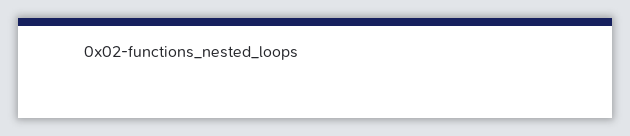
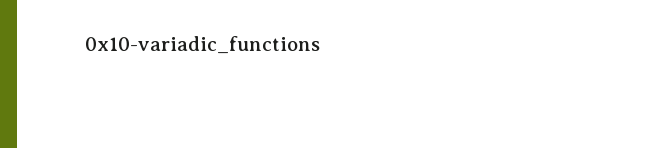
- 0x02-functions_nested_loops
+ 0x10-variadic_functions

